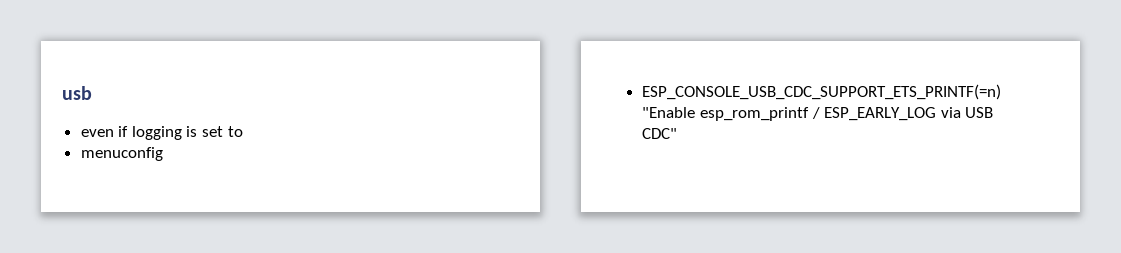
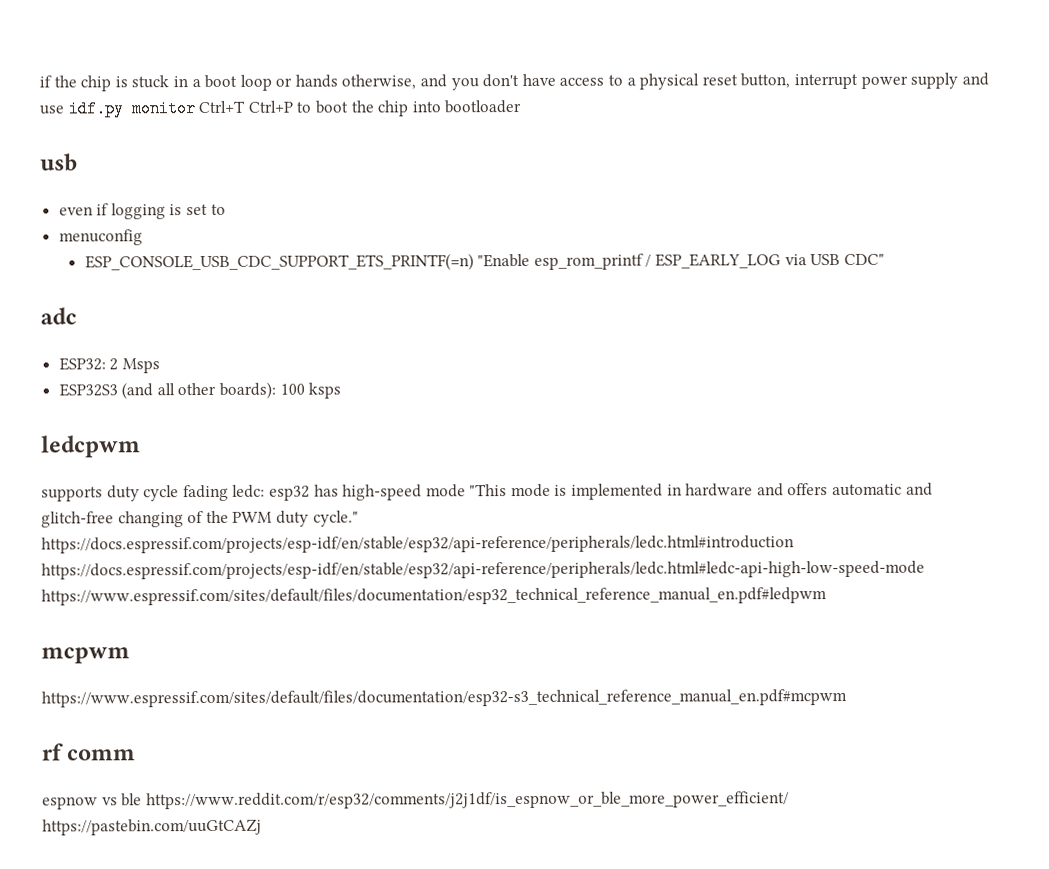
+ if the chip is stuck in a boot loop or hands otherwise, and you don't have access to a physical reset button, interrupt power supply and use idf.py monitor Ctrl+T Ctrl+P to boot the chip into bootloader
+ adc
+ ESP32: 2 Msps
+ ESP32S3 (and all other boards): 100 ksps
+ ledcpwm
+ supports duty cycle fading ledc: esp32 has high-speed mode "This mode is implemented in hardware and offers automatic and glitch-free changing of the PWM duty cycle." https://docs.espressif.com/projects/esp-idf/en/stable/esp32/api-reference/peripherals/ledc.html#introduction https://docs.espressif.com/projects/esp-idf/en/stable/esp32/api-reference/peripherals/ledc.html#ledc-api-high-low-speed-mode https://www.espressif.com/sites/default/files/documentation/esp32_technical_reference_manual_en.pdf#ledpwm
+ mcpwm
+ https://www.espressif.com/sites/default/files/documentation/esp32-s3_technical_reference_manual_en.pdf#mcpwm
+ rf comm
+ espnow vs ble https://www.reddit.com/r/esp32/comments/j2j1df/is_espnow_or_ble_more_power_efficient/ https://pastebin.com/uuGtCAZj

